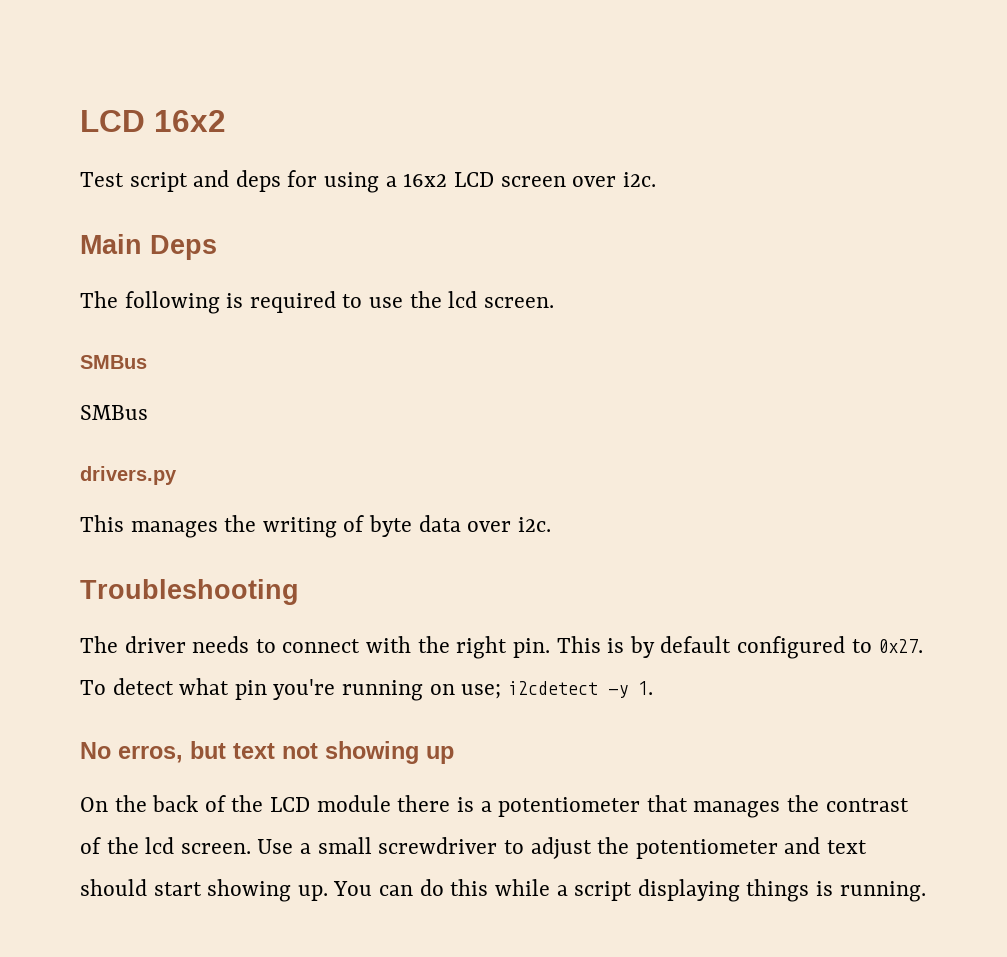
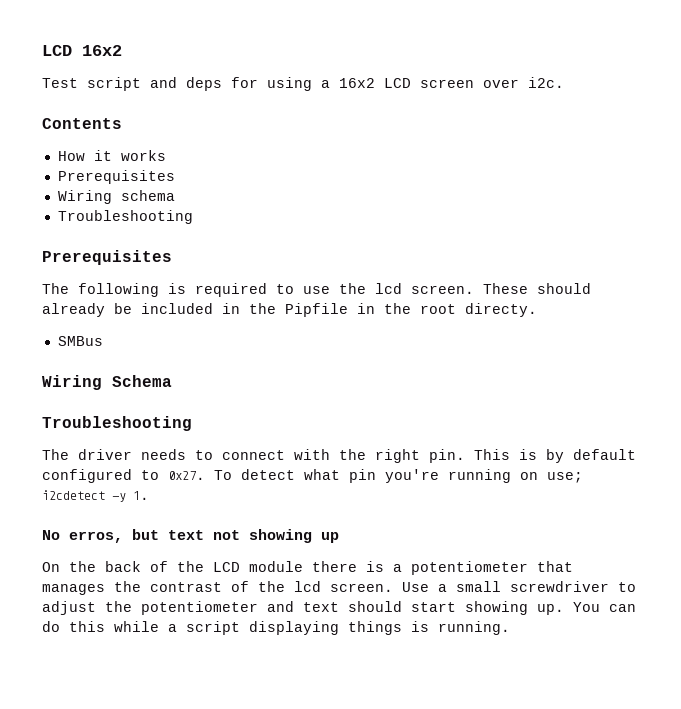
- Main Deps
+ Contents
+ How it works
+ Prerequisites
+ Wiring schema
+ Troubleshooting
+ Prerequisites
- The following is required to use the lcd screen.
+ The following is required to use the lcd screen. These should already be included in the Pipfile in the root directy.
  SMBus
- SMBus
- drivers.py
- This manages the writing of byte data over i2c.
+ Wiring Schema

